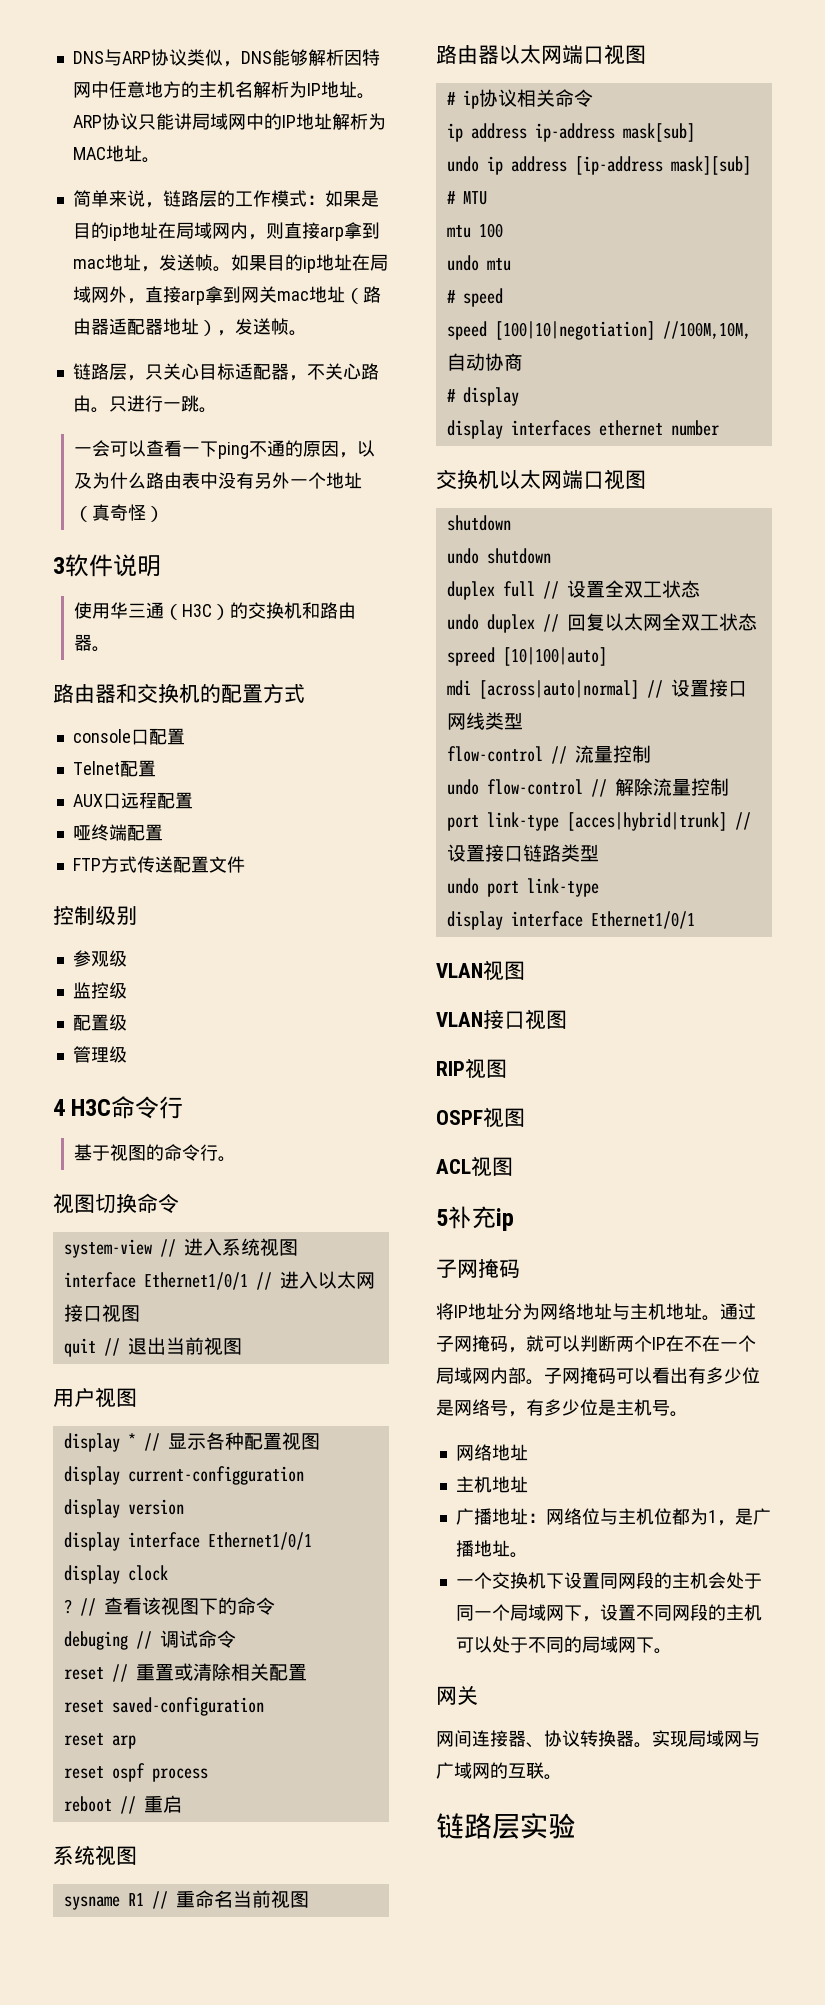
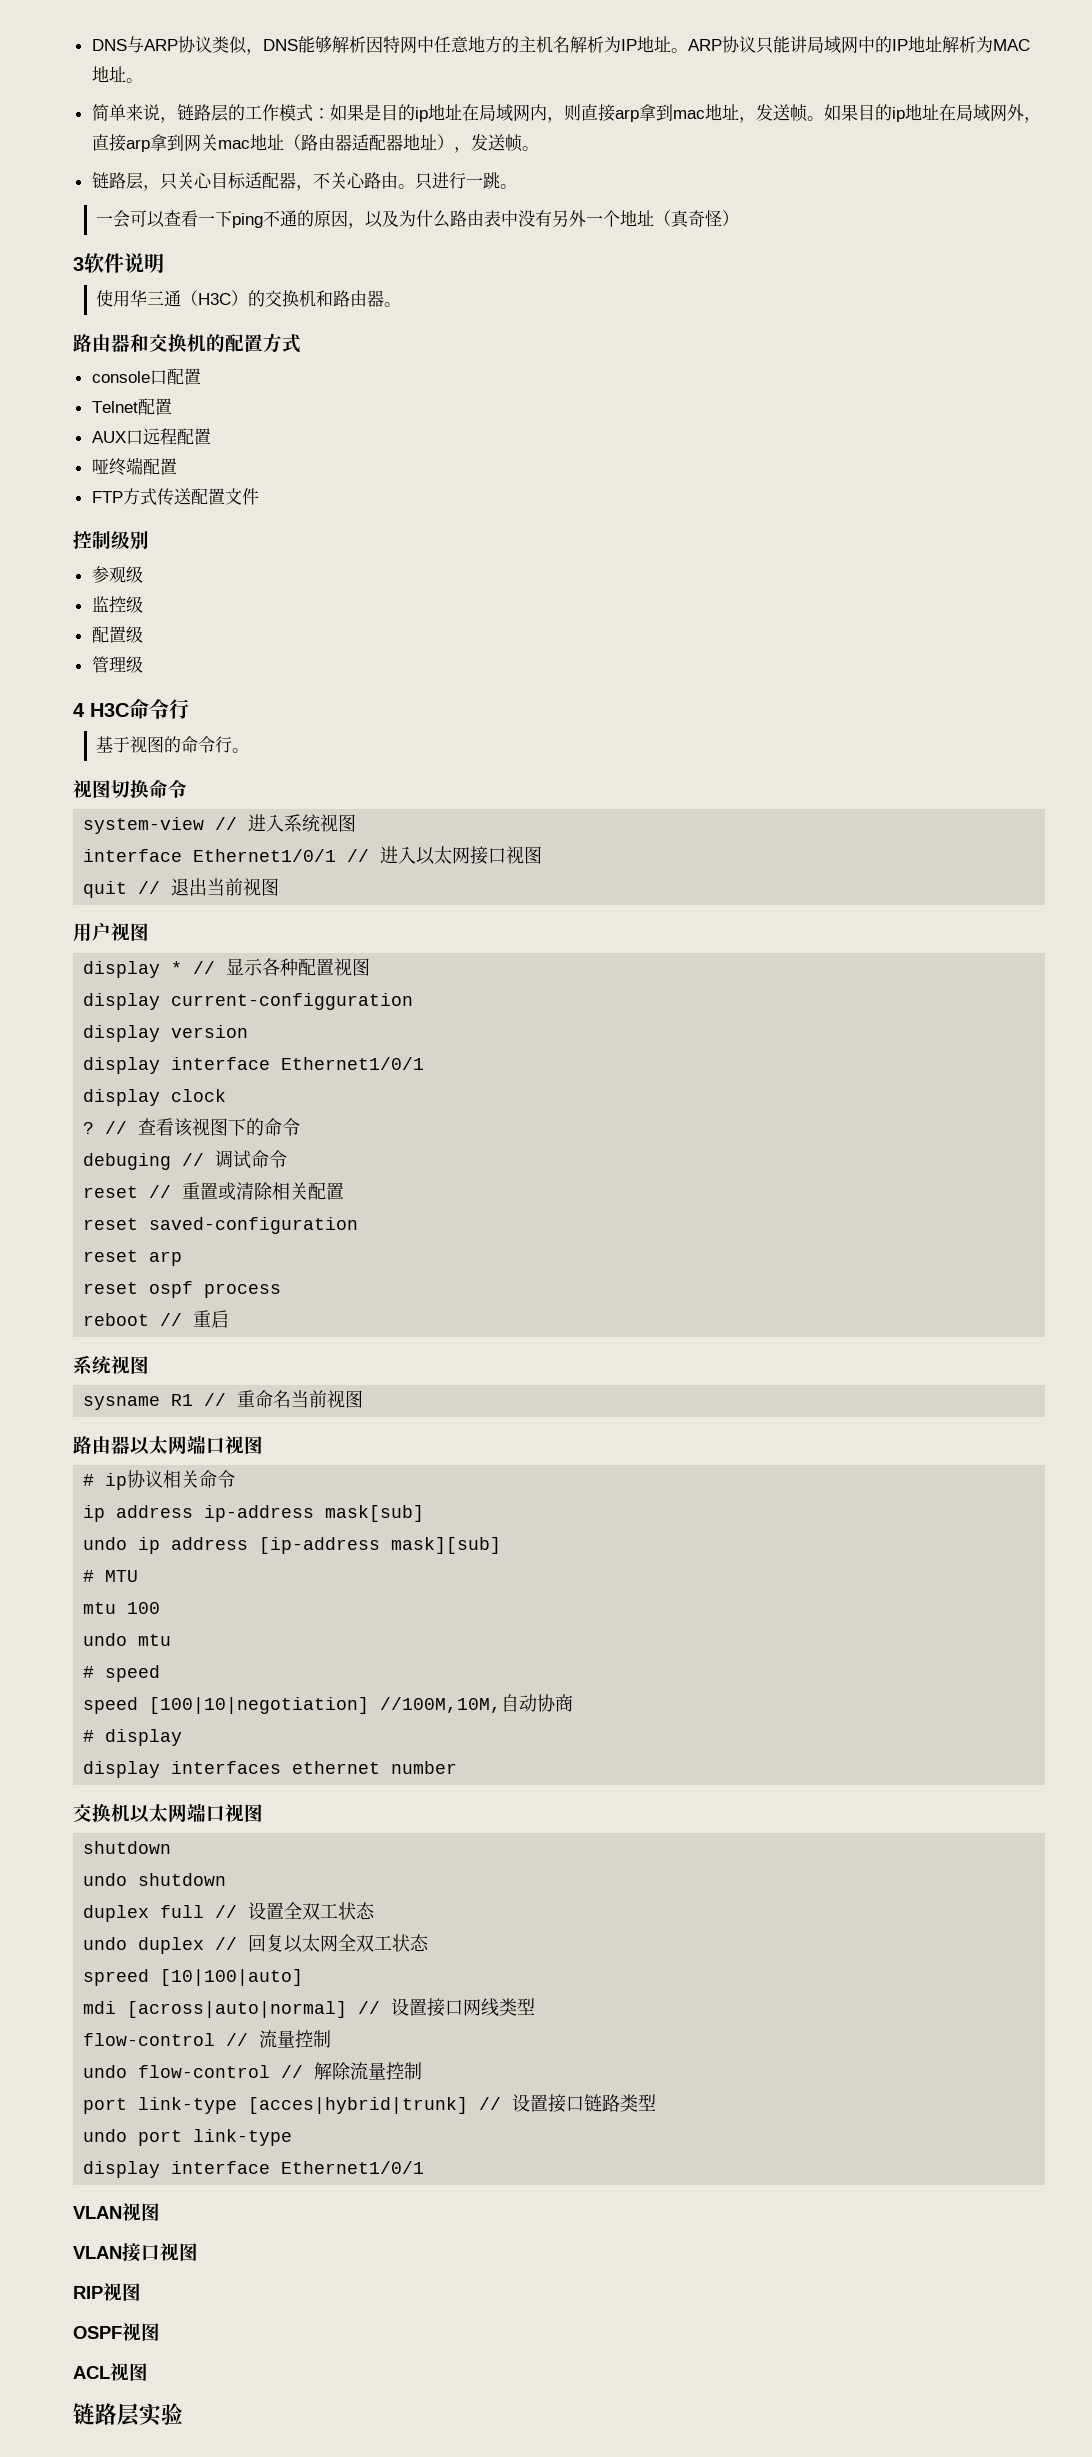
- 5补充ip
- 子网掩码
- 将IP地址分为网络地址与主机地址。通过子网掩码，就可以判断两个IP在不在一个局域网内部。子网掩码可以看出有多少位是网络号，有多少位是主机号。
- 网络地址
- 主机地址
- 广播地址：网络位与主机位都为1，是广播地址。
- 一个交换机下设置同网段的主机会处于同一个局域网下，设置不同网段的主机可以处于不同的局域网下。
- 网关
- 网间连接器、协议转换器。实现局域网与广域网的互联。

